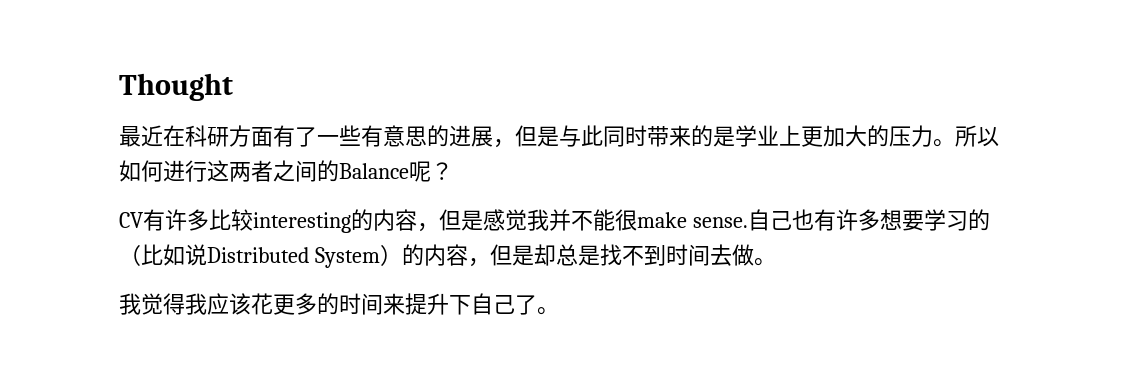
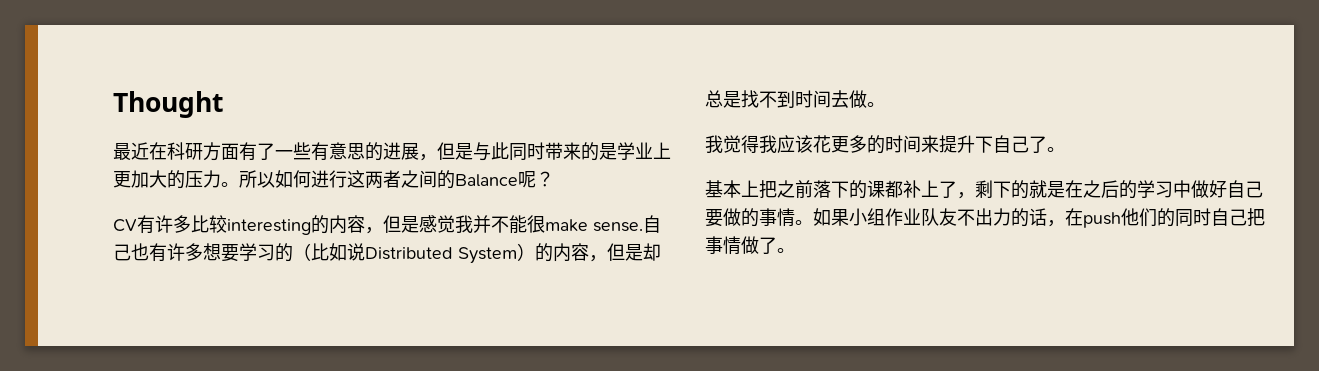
+ 基本上把之前落下的课都补上了，剩下的就是在之后的学习中做好自己要做的事情。如果小组作业队友不出力的话，在push他们的同时自己把事情做了。

